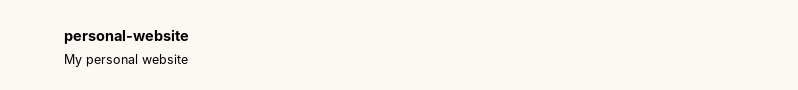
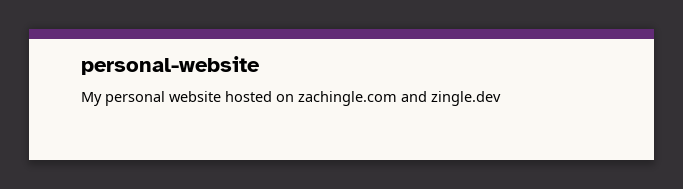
- My personal website
+ My personal website hosted on zachingle.com and zingle.dev

